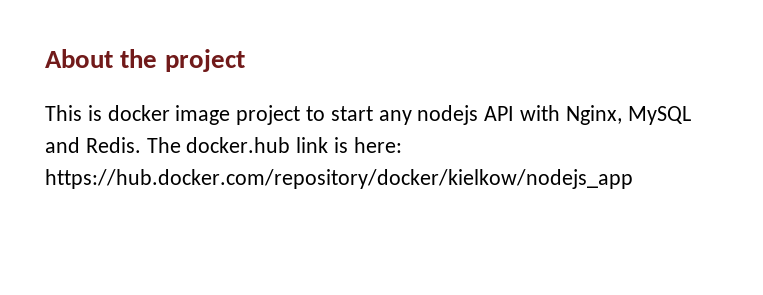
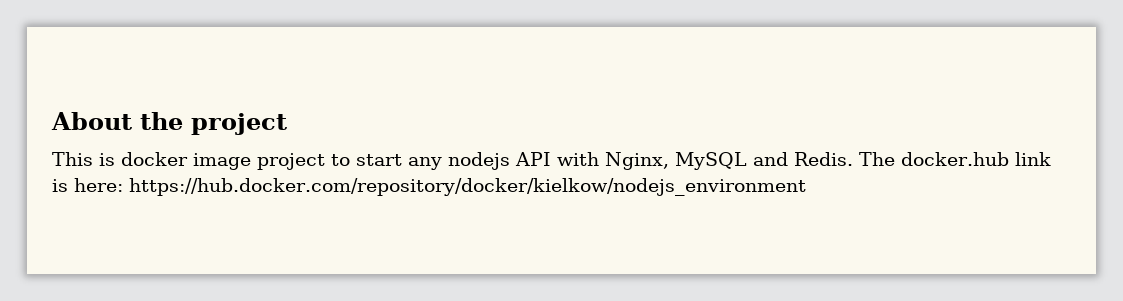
- The docker.hub link is here: https://hub.docker.com/repository/docker/kielkow/nodejs_app
+ The docker.hub link is here: https://hub.docker.com/repository/docker/kielkow/nodejs_environment

